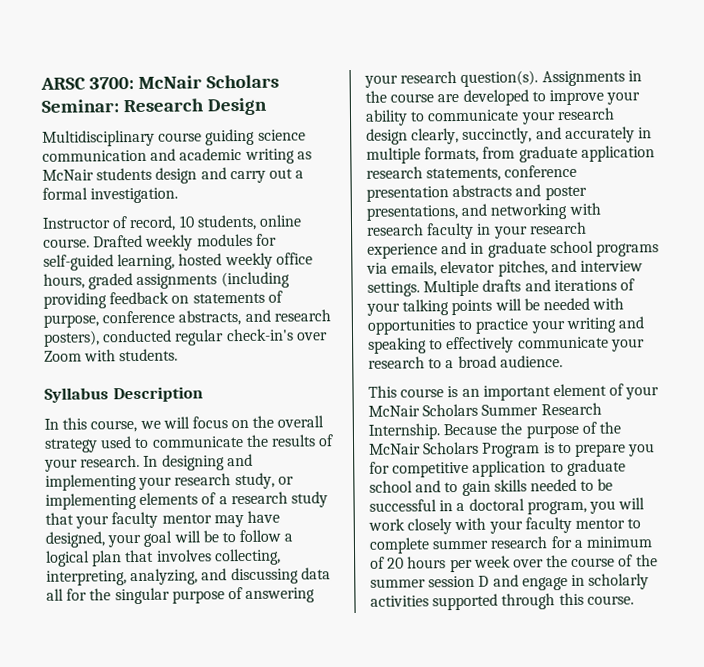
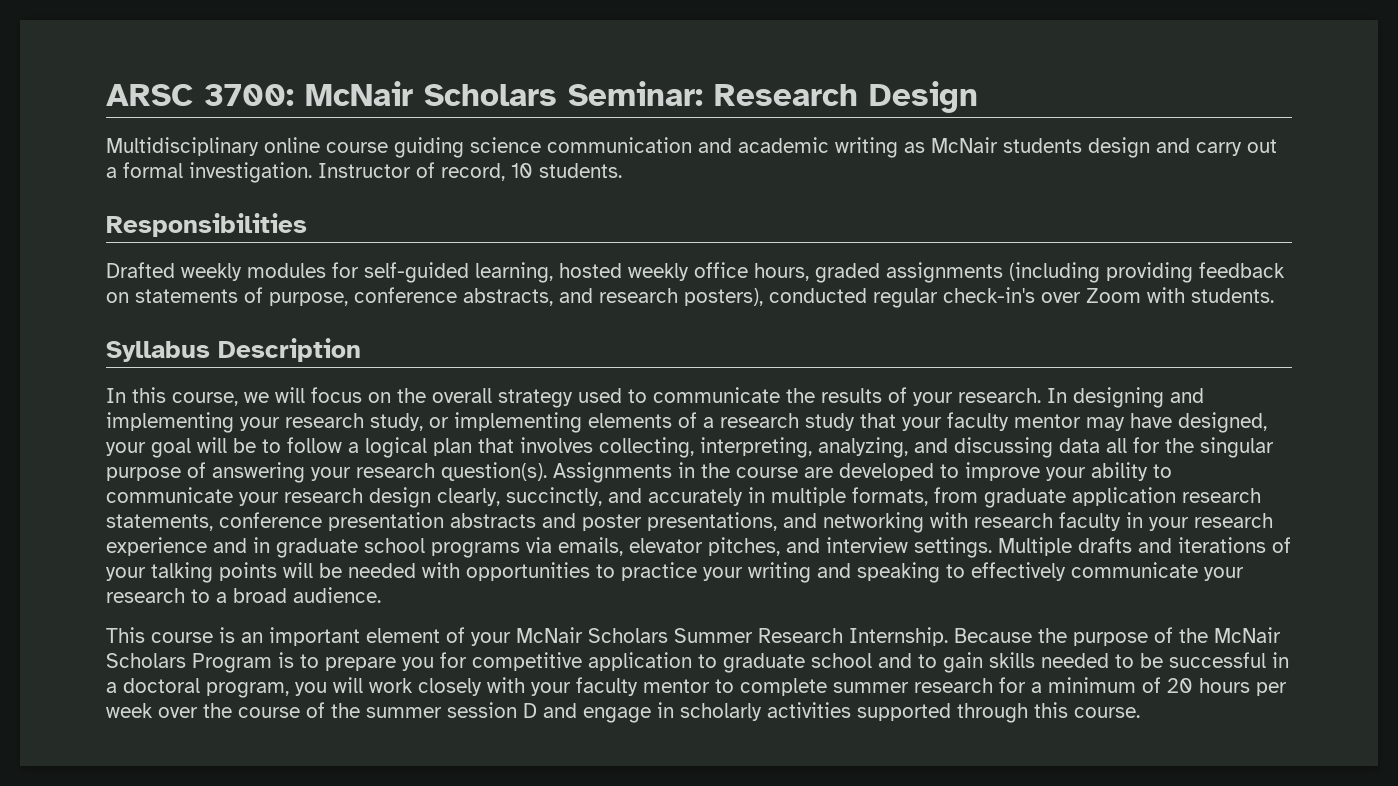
- Multidisciplinary course guiding science communication and academic writing as McNair students design and carry out a formal investigation.
- Instructor of record, 10 students, online course. Drafted weekly modules for self-guided learning, hosted weekly office hours, graded assignments (including providing feedback on statements of purpose, conference abstracts, and research posters), conducted regular check-in's over Zoom with students.
+ Multidisciplinary online course guiding science communication and academic writing as McNair students design and carry out a formal investigation. Instructor of record, 10 students.
+ Responsibilities
+ Drafted weekly modules for self-guided learning, hosted weekly office hours, graded assignments (including providing feedback on statements of purpose, conference abstracts, and research posters), conducted regular check-in's over Zoom with students.

